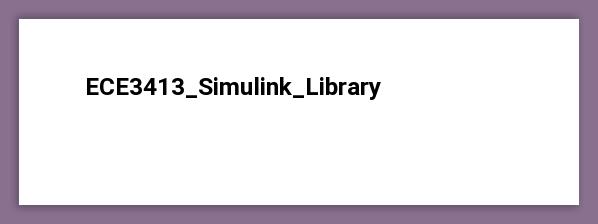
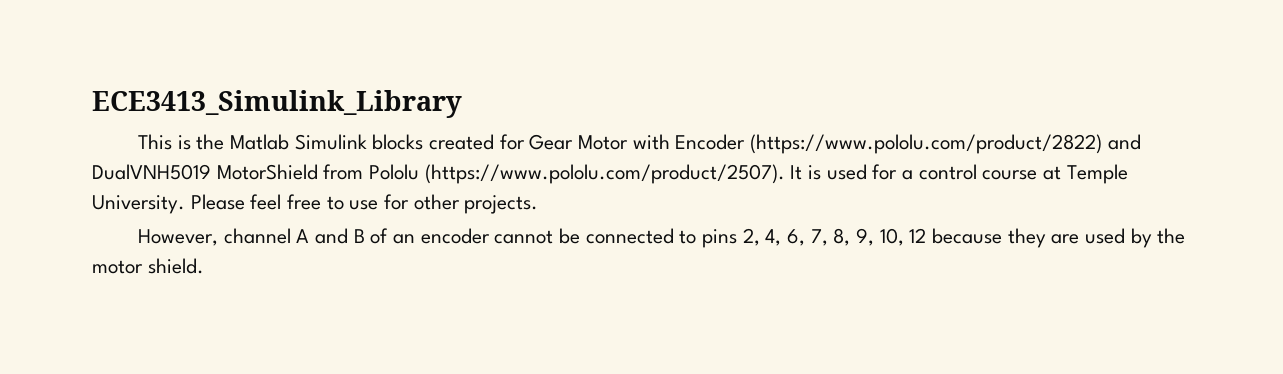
+ This is the Matlab Simulink blocks created for Gear Motor with Encoder (https://www.pololu.com/product/2822) and DualVNH5019 MotorShield from Pololu (https://www.pololu.com/product/2507). It is used for a control course at Temple University. Please feel free to use for other projects.
+ However, channel A and B of an encoder cannot be connected to pins 2, 4, 6, 7, 8, 9, 10, 12 because they are used by the motor shield.

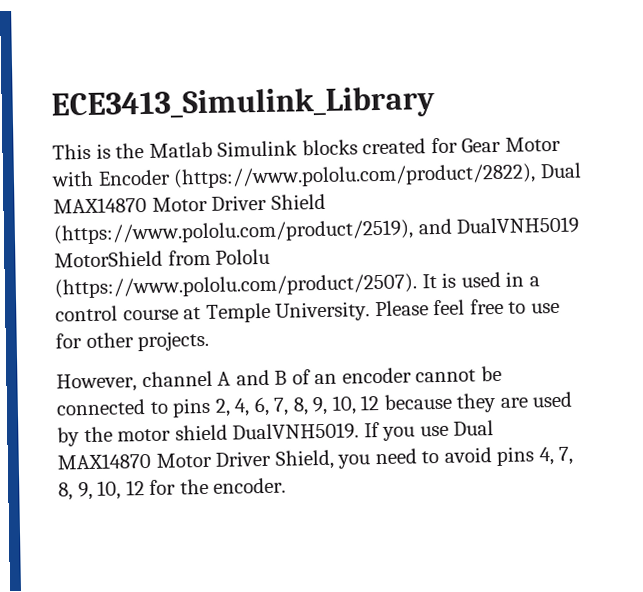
- This is the Matlab Simulink blocks created for Gear Motor with Encoder (https://www.pololu.com/product/2822) and DualVNH5019 MotorShield from Pololu (https://www.pololu.com/product/2507). It is used for a control course at Temple University.
+ This is the Matlab Simulink blocks created for Gear Motor with Encoder (https://www.pololu.com/product/2822), Dual MAX14870 Motor Driver Shield (https://www.pololu.com/product/2519), and DualVNH5019 MotorShield from Pololu (https://www.pololu.com/product/2507). It is used in a control course at Temple University.
- However, channel A and B of an encoder cannot be connected to pins 2, 4, 6, 7, 8, 9, 10, 12 because they are used by the motor shield.
+ However, channel A and B of an encoder cannot be connected to pins 2, 4, 6, 7, 8, 9, 10, 12 because they are used by the motor shield DualVNH5019. If you use Dual MAX14870 Motor Driver Shield, you need to avoid pins 4, 7, 8, 9, 10, 12 for the encoder.

